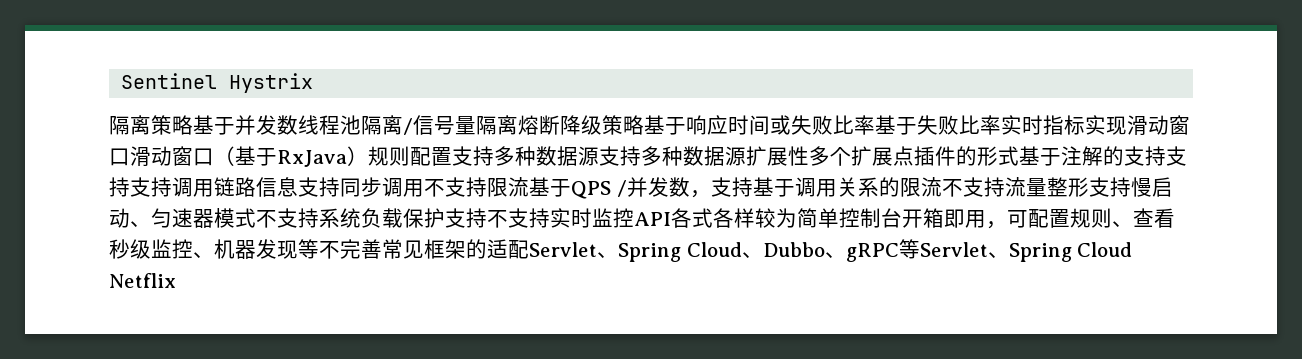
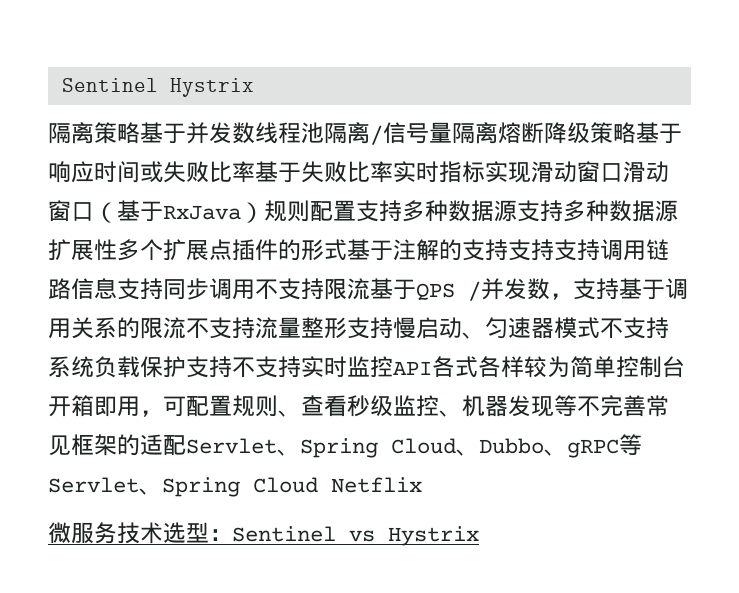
+ 微服务技术选型：Sentinel vs Hystrix

